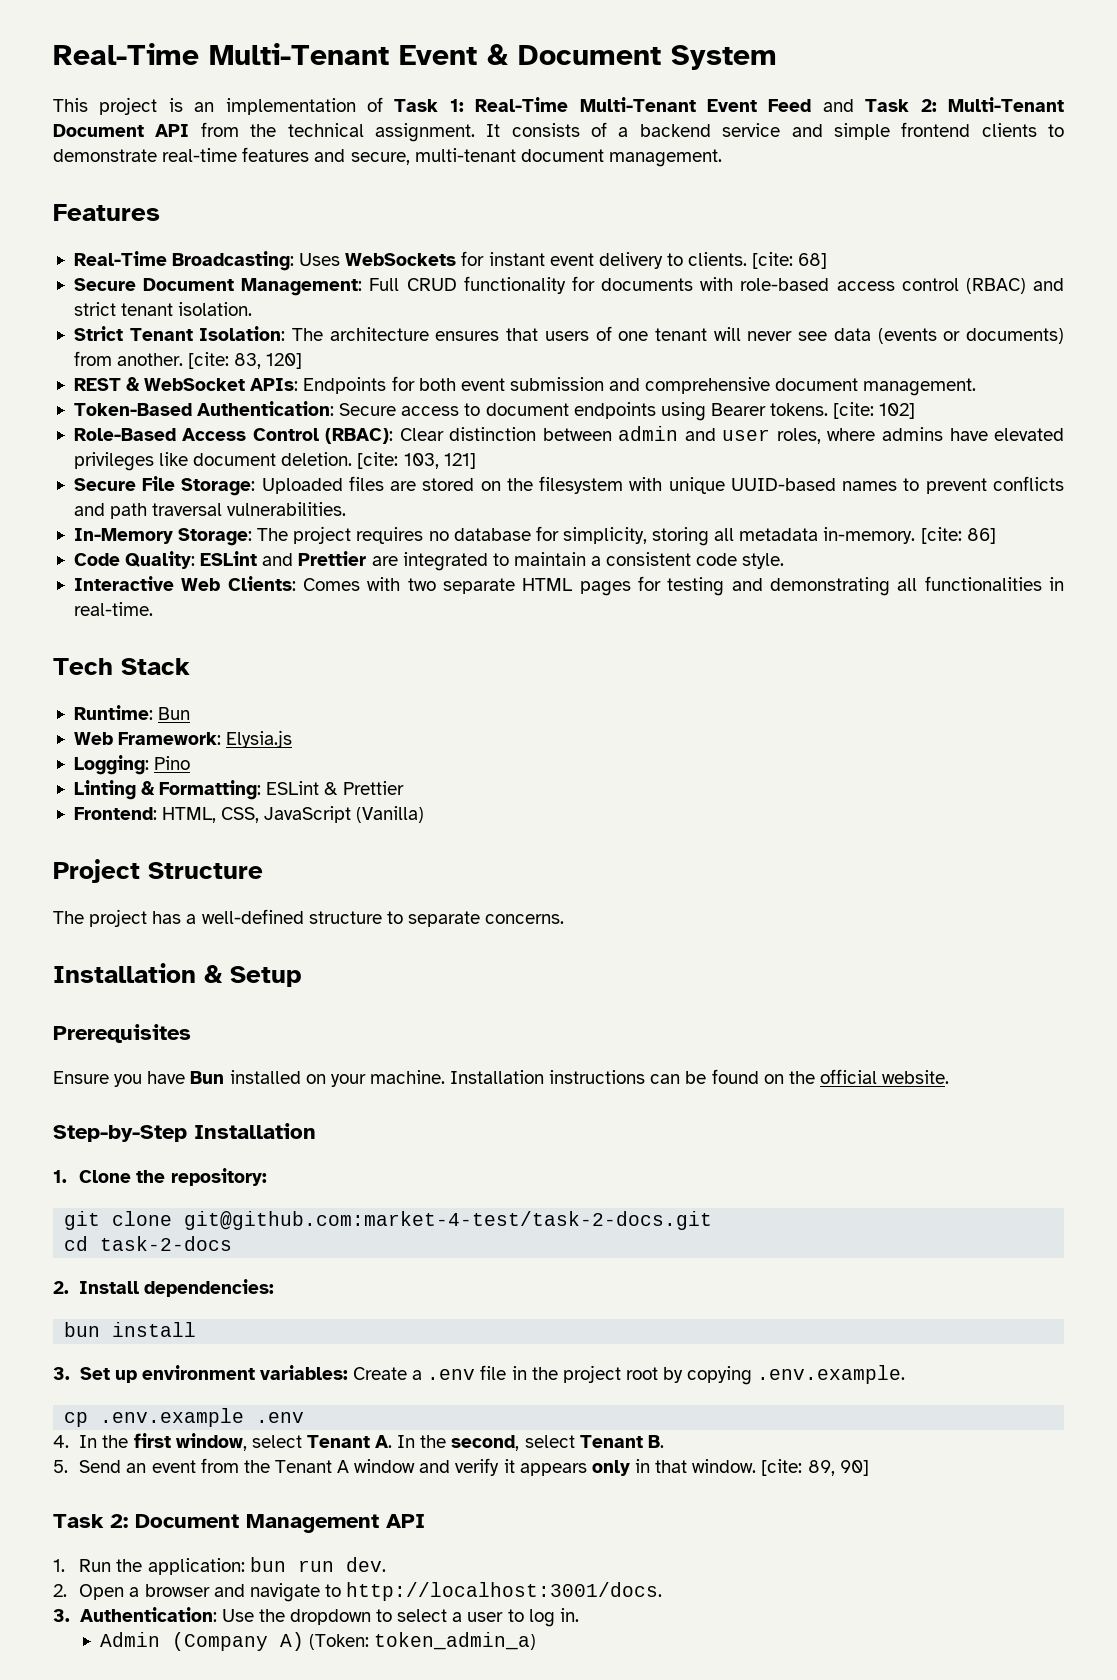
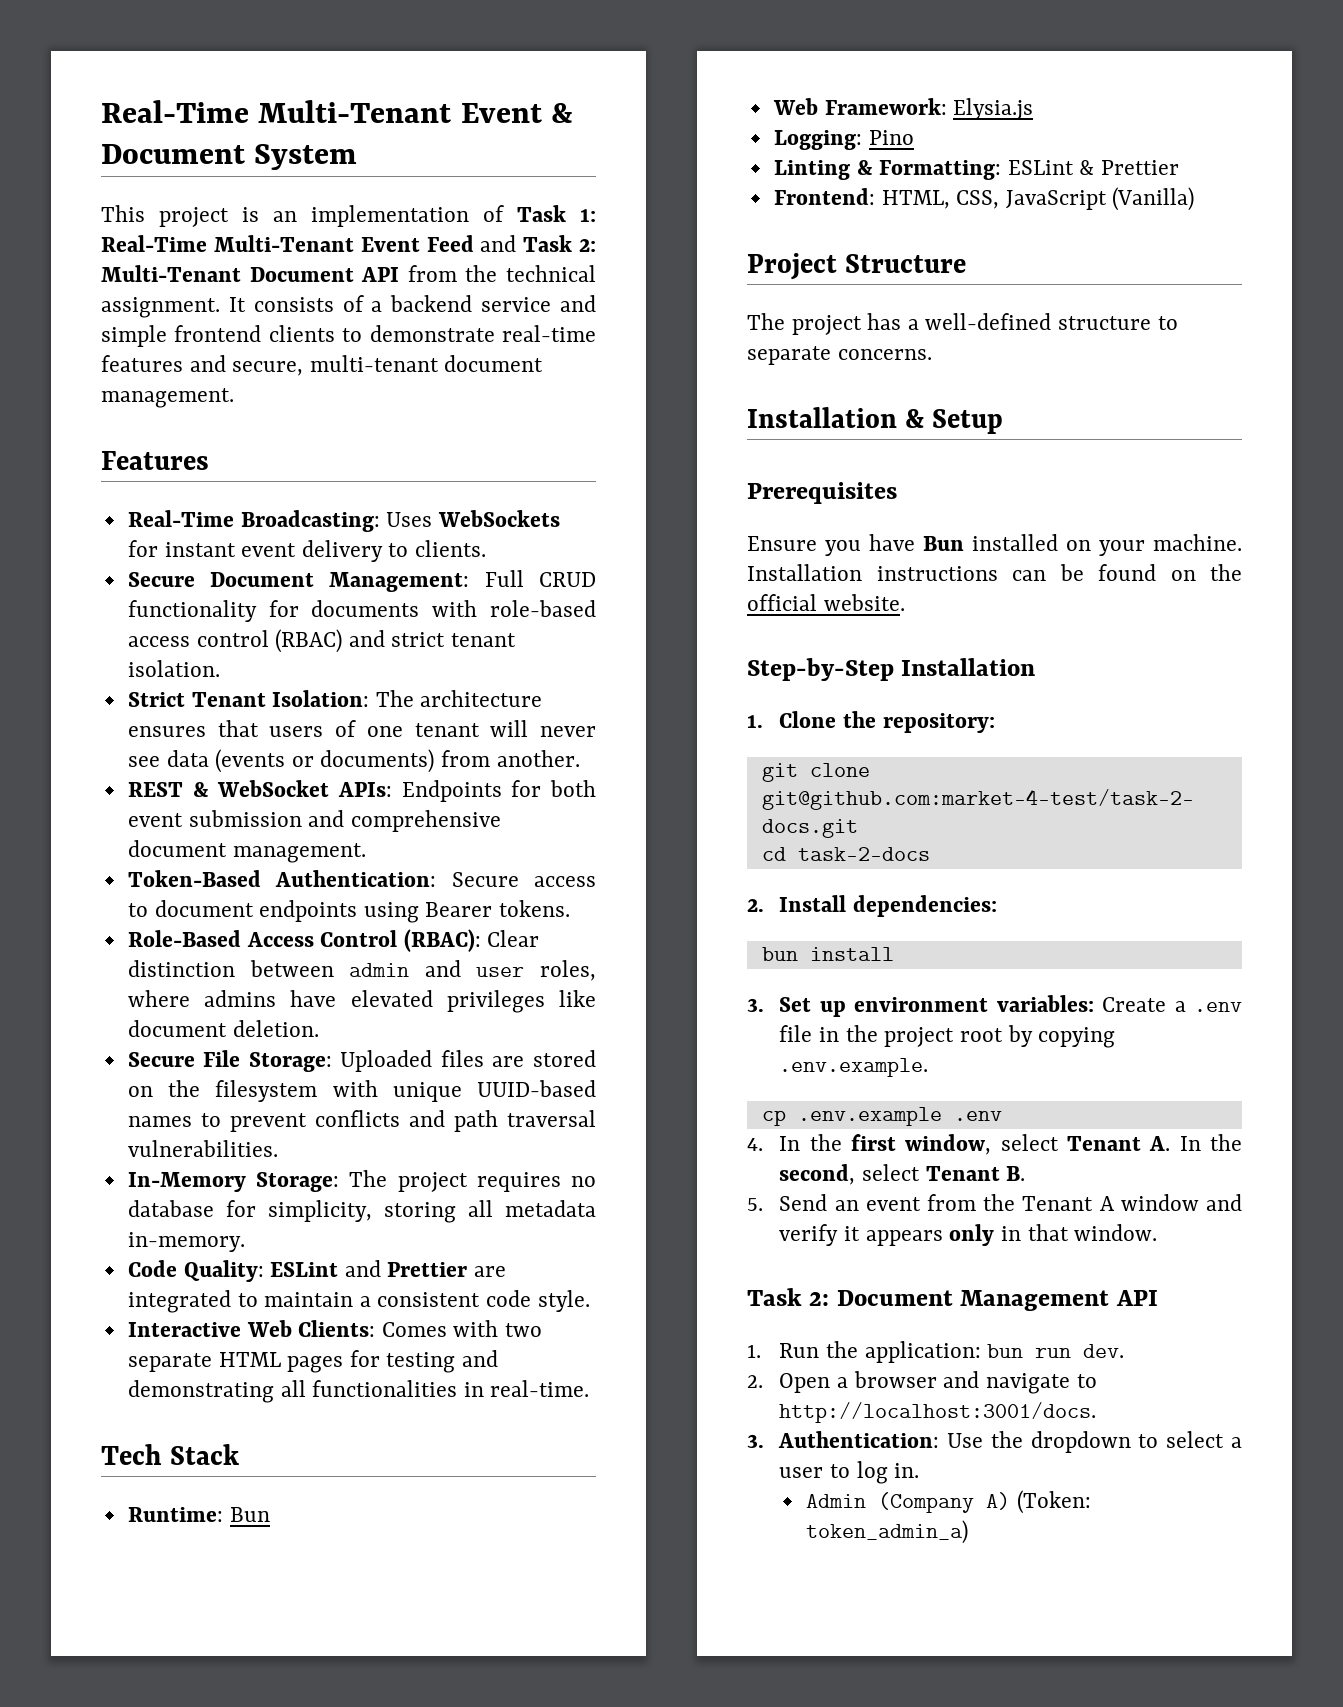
- [cite: 68]
- [cite: 83, 120]
- [cite: 102]
- [cite: 103, 121]
- [cite: 86]
- [cite: 89, 90]

